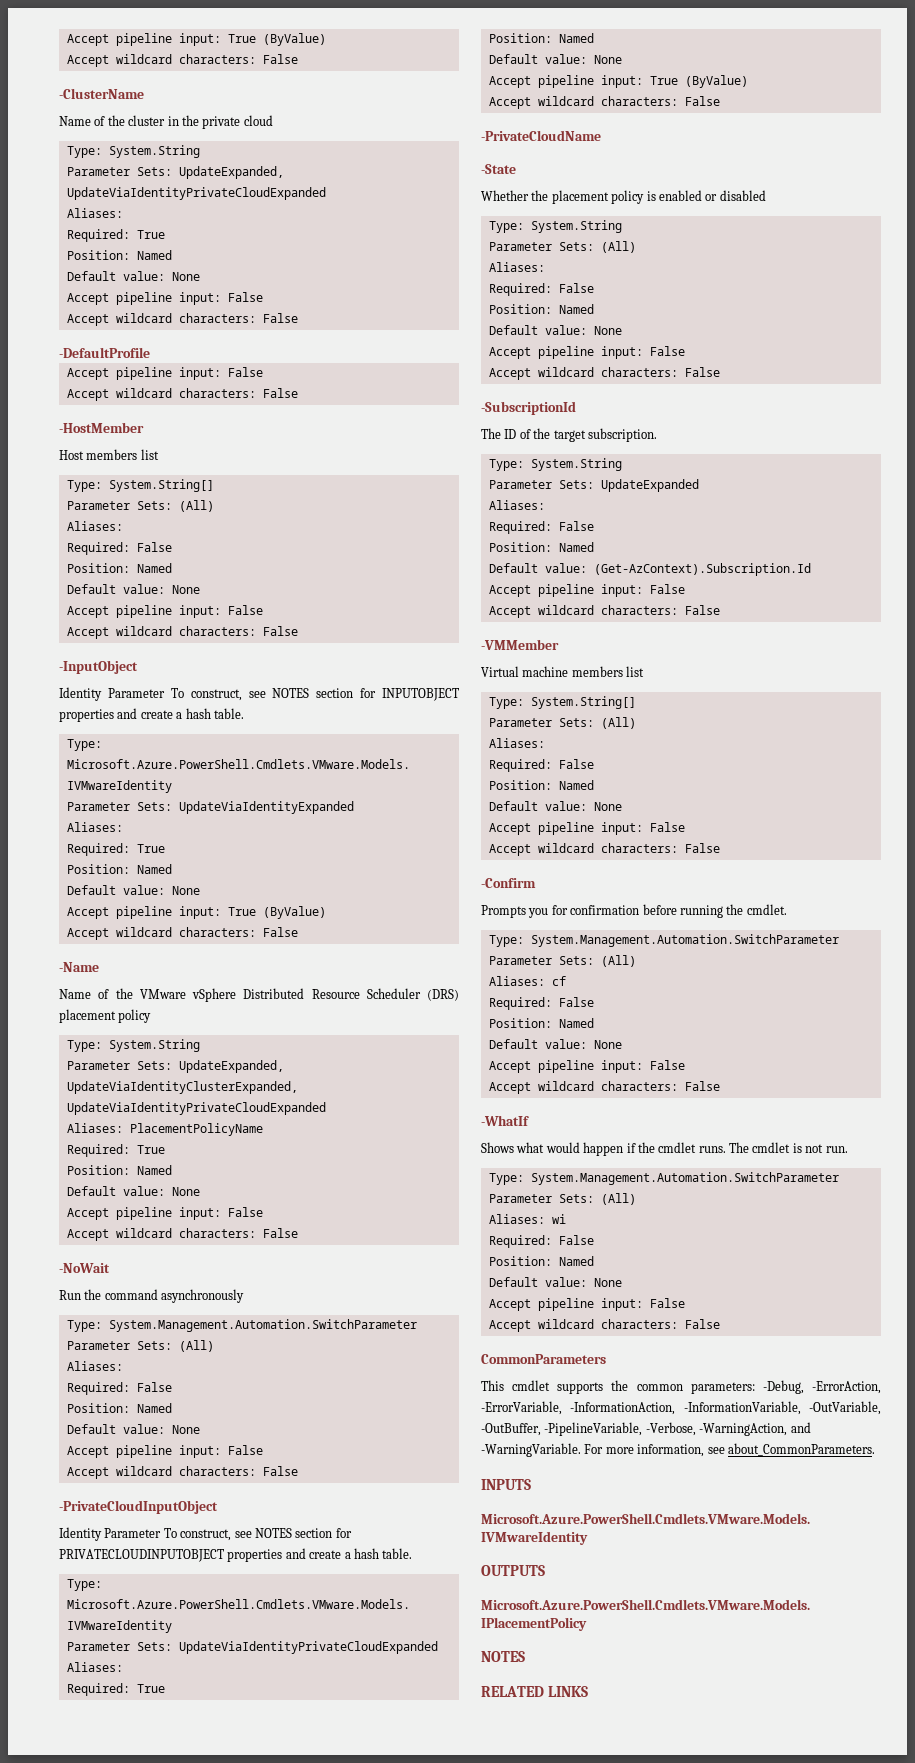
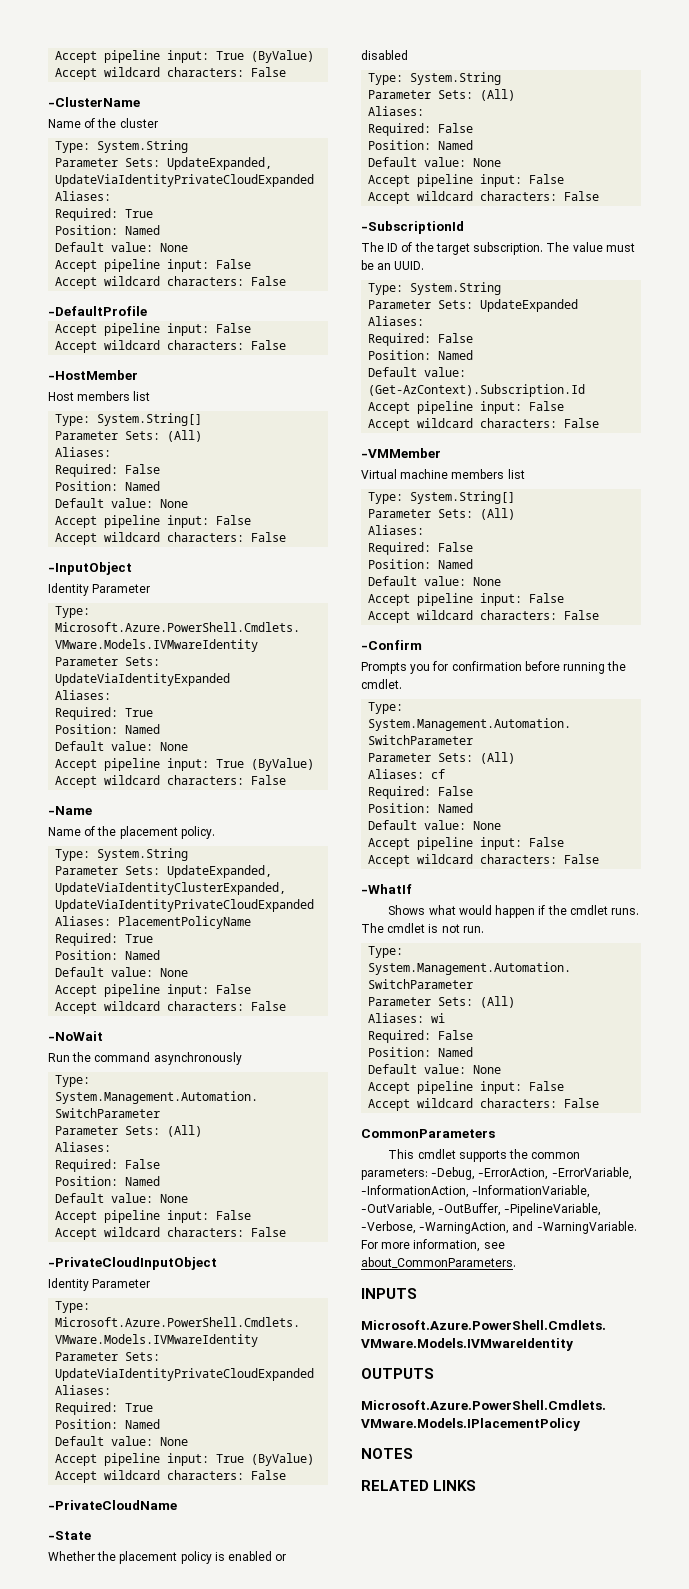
- Name of the cluster in the private cloud
+ Name of the cluster
  -InputObject
- Identity Parameter To construct, see NOTES section for INPUTOBJECT properties and create a hash table.
+ Identity Parameter
- Name of the VMware vSphere Distributed Resource Scheduler (DRS) placement policy
+ Name of the placement policy.
  -PrivateCloudInputObject
- Identity Parameter To construct, see NOTES section for PRIVATECLOUDINPUTOBJECT properties and create a hash table.
+ Identity Parameter
+ The value must be an UUID.

